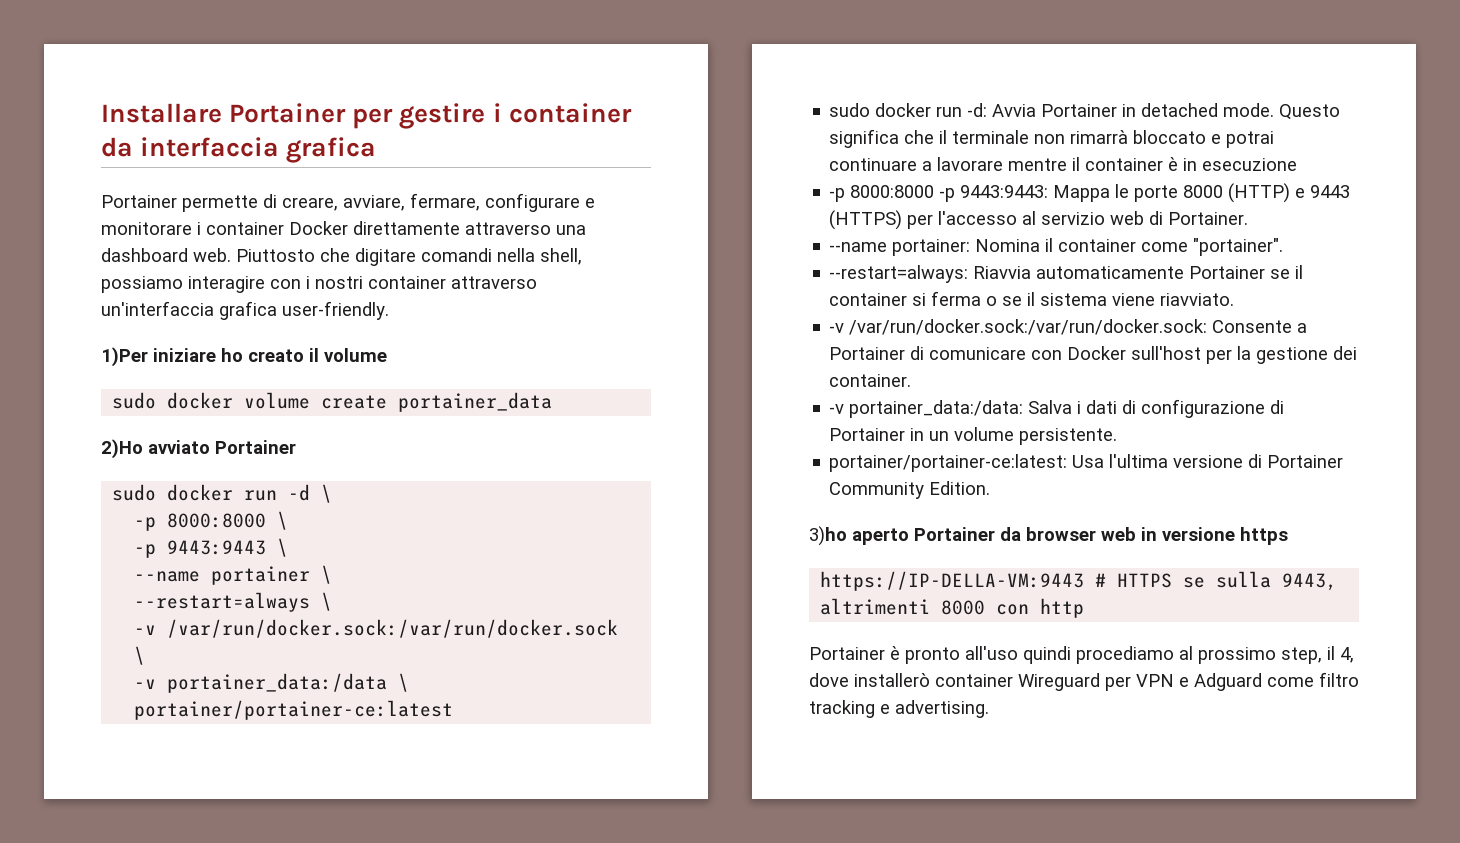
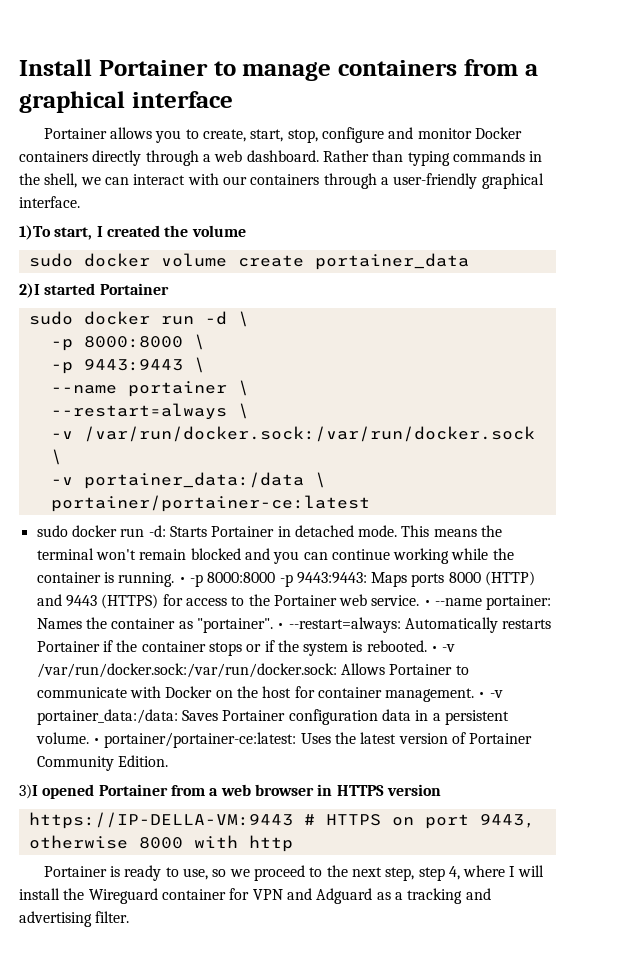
- Installare Portainer per gestire i container da interfaccia grafica
- Portainer permette di creare, avviare, fermare, configurare e monitorare i container Docker direttamente attraverso una dashboard web. Piuttosto che digitare comandi nella shell, possiamo interagire con i nostri container attraverso un'interfaccia grafica user-friendly.
- 1)Per iniziare ho creato il volume
+ Install Portainer to manage containers from a graphical interface
+ Portainer allows you to create, start, stop, configure and monitor Docker containers directly through a web dashboard. Rather than typing commands in the shell, we can interact with our containers through a user-friendly graphical interface.
+ 1)To start, I created the volume
- 2)Ho avviato Portainer
+ 2)I started Portainer
- sudo docker run -d: Avvia Portainer in detached mode.
+ sudo docker run -d: Starts Portainer in detached mode.
- Questo significa che il terminale non rimarrà bloccato e potrai continuare a lavorare mentre il container è in esecuzione
- -p 8000:8000 -p 9443:9443: Mappa le porte 8000 (HTTP) e 9443 (HTTPS) per l'accesso al servizio web di Portainer.
- --name portainer: Nomina il container come "portainer".
- --restart=always: Riavvia automaticamente Portainer se il container si ferma o se il sistema viene riavviato.
- -v /var/run/docker.sock:/var/run/docker.sock: Consente a Portainer di comunicare con Docker sull'host per la gestione dei container.
- -v portainer_data:/data: Salva i dati di configurazione di Portainer in un volume persistente.
- portainer/portainer-ce:latest: Usa l'ultima versione di Portainer Community Edition.
- 3)ho aperto Portainer da browser web in versione https
- https://IP-DELLA-VM:9443 # HTTPS se sulla 9443, altrimenti 8000 con http
- Portainer è pronto all'uso quindi procediamo al prossimo step, il 4, dove installerò container Wireguard per VPN e Adguard come filtro tracking e advertising.
+ This means the terminal won't remain blocked and you can continue working while the container is running. • -p 8000:8000 -p 9443:9443: Maps ports 8000 (HTTP) and 9443 (HTTPS) for access to the Portainer web service. • --name portainer: Names the container as "portainer". • --restart=always: Automatically restarts Portainer if the container stops or if the system is rebooted. • -v /var/run/docker.sock:/var/run/docker.sock: Allows Portainer to communicate with Docker on the host for container management. • -v portainer_data:/data: Saves Portainer configuration data in a persistent volume. • portainer/portainer-ce:latest: Uses the latest version of Portainer Community Edition.
+ 3)I opened Portainer from a web browser in HTTPS version
+ https://IP-DELLA-VM:9443 # HTTPS on port 9443, otherwise 8000 with http
+ Portainer is ready to use, so we proceed to the next step, step 4, where I will install the Wireguard container for VPN and Adguard as a tracking and advertising filter.

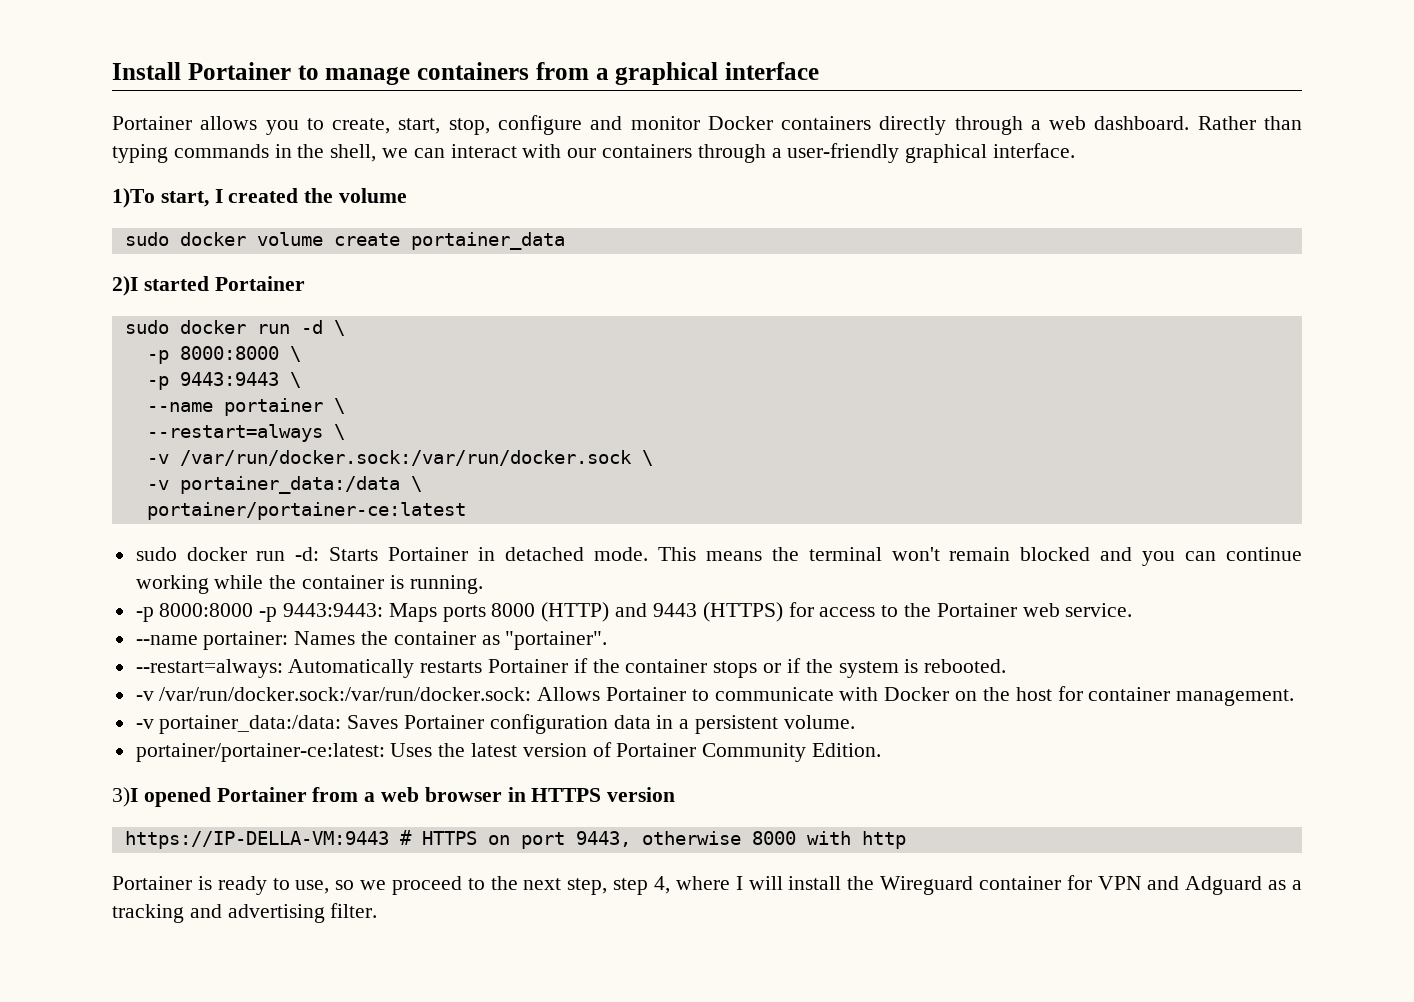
- This means the terminal won't remain blocked and you can continue working while the container is running. • -p 8000:8000 -p 9443:9443:
+ This means the terminal won't remain blocked and you can continue working while the container is running.
+ -p 8000:8000 -p 9443:9443:
- Maps ports 8000 (HTTP) and 9443 (HTTPS) for access to the Portainer web service. • --name portainer:
+ Maps ports 8000 (HTTP) and 9443 (HTTPS) for access to the Portainer web service.
+ --name portainer:
- Names the container as "portainer". • --restart=always:
+ Names the container as "portainer".
+ --restart=always:
- Automatically restarts Portainer if the container stops or if the system is rebooted. • -v /var/run/docker.sock:/var/run/docker.sock:
+ Automatically restarts Portainer if the container stops or if the system is rebooted.
+ -v /var/run/docker.sock:/var/run/docker.sock:
- Allows Portainer to communicate with Docker on the host for container management. • -v portainer_data:/data:
+ Allows Portainer to communicate with Docker on the host for container management.
+ -v portainer_data:/data:
- Saves Portainer configuration data in a persistent volume. • portainer/portainer-ce:latest:
+ Saves Portainer configuration data in a persistent volume.
+ portainer/portainer-ce:latest:

